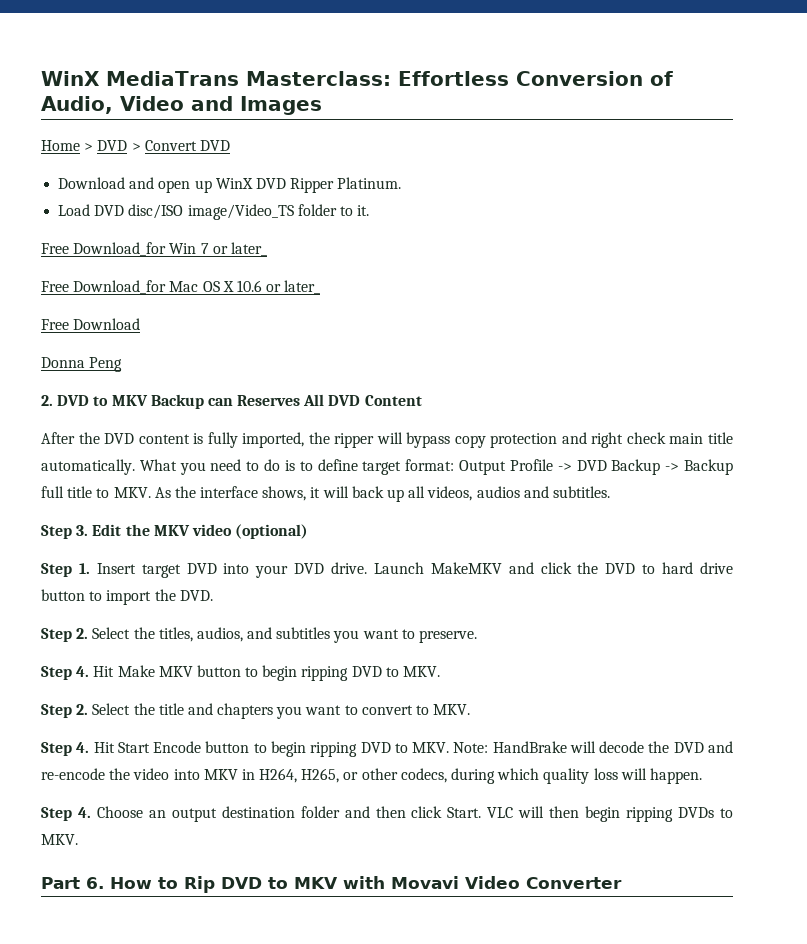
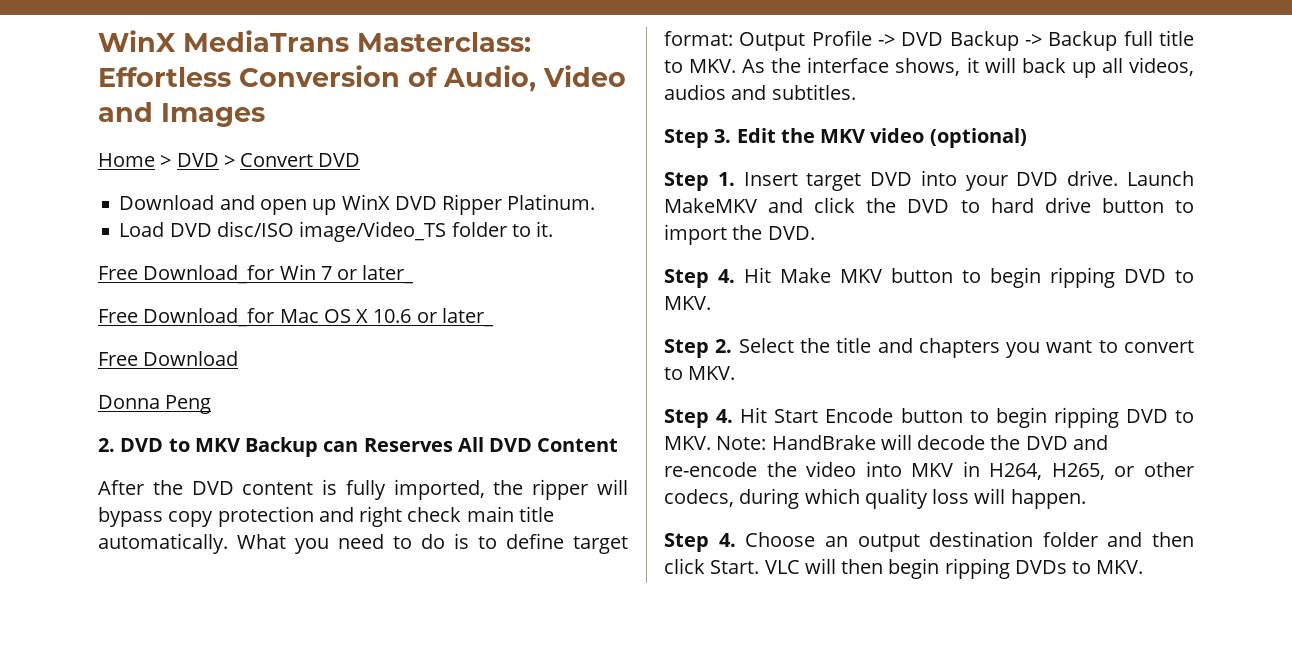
- Step 2. Select the titles, audios, and subtitles you want to preserve.
- Part 6. How to Rip DVD to MKV with Movavi Video Converter

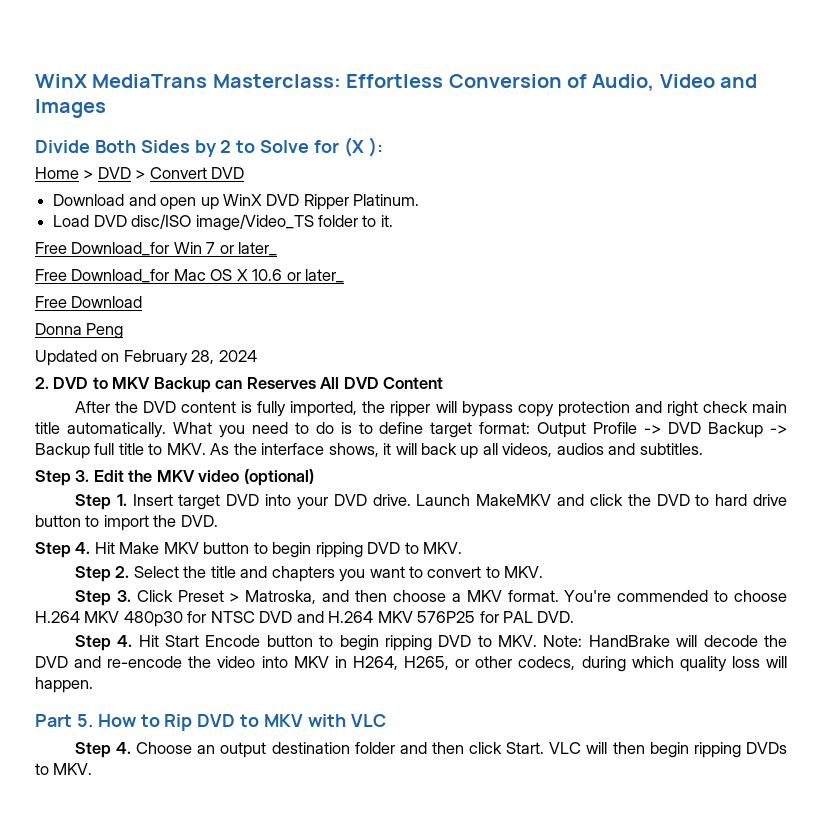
+ Divide Both Sides by 2 to Solve for (X ):
+ Updated on February 28, 2024
+ Step 3. Click Preset > Matroska, and then choose a MKV format. You're commended to choose H.264 MKV 480p30 for NTSC DVD and H.264 MKV 576P25 for PAL DVD.
+ Part 5. How to Rip DVD to MKV with VLC

